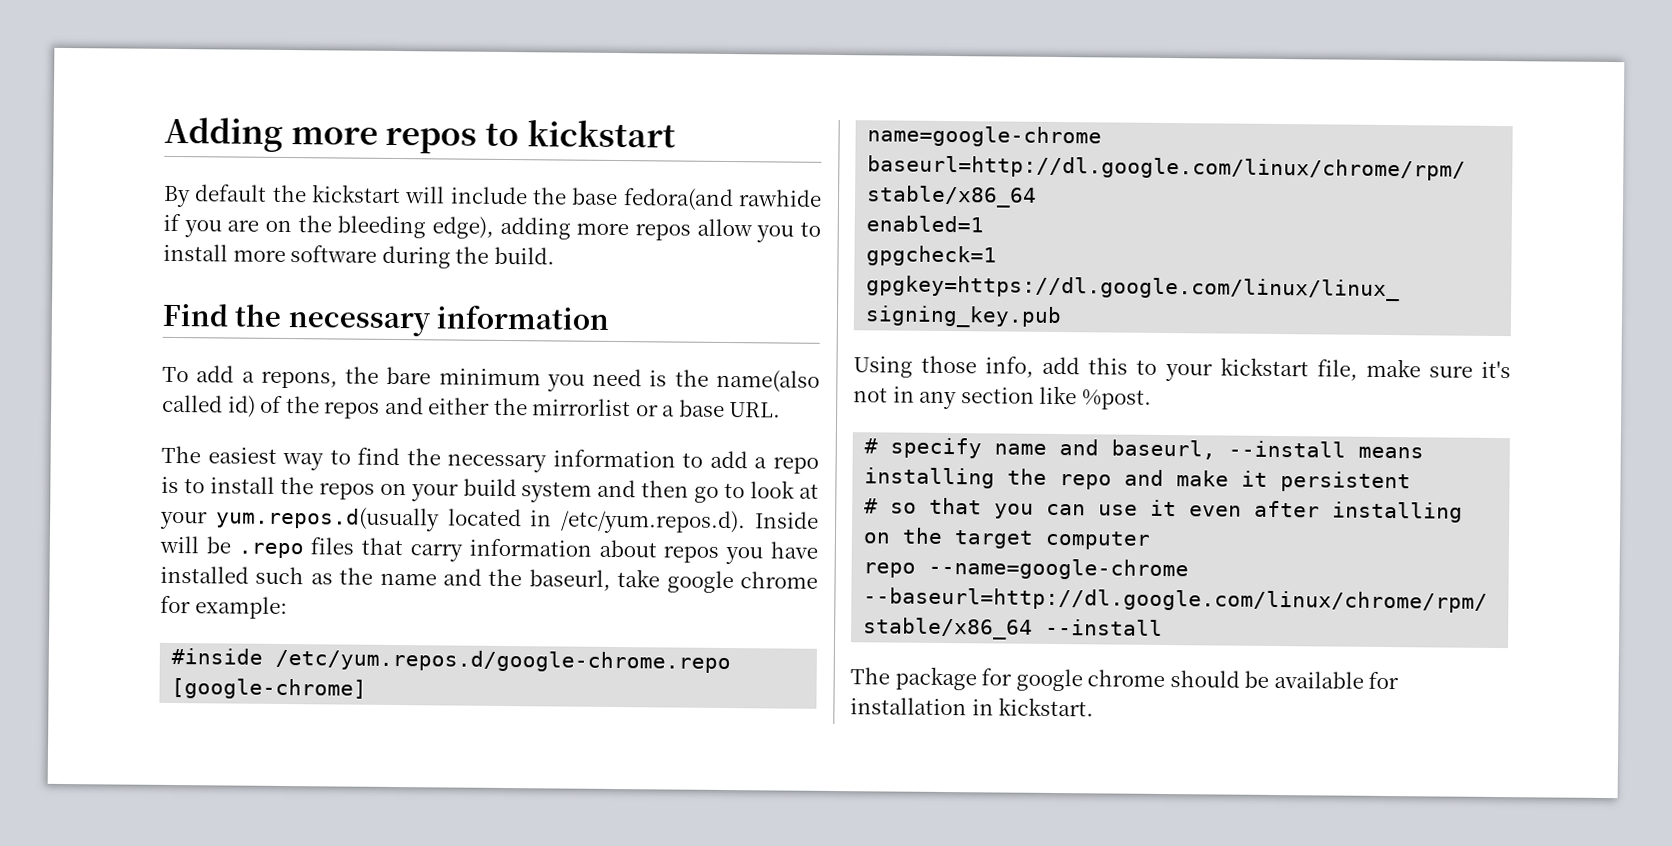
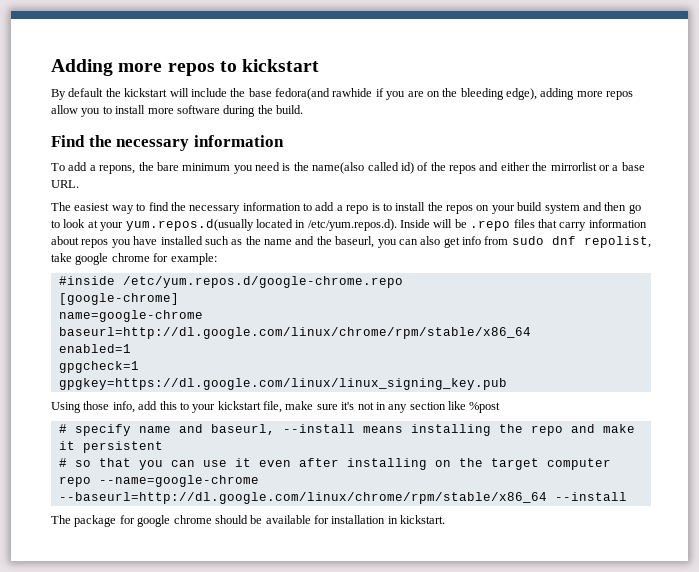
- The easiest way to find the necessary information to add a repo is to install the repos on your build system and then go to look at your yum.repos.d(usually located in /etc/yum.repos.d). Inside will be .repo files that carry information about repos you have installed such as the name and the baseurl, take google chrome for example:
+ The easiest way to find the necessary information to add a repo is to install the repos on your build system and then go to look at your yum.repos.d(usually located in /etc/yum.repos.d). Inside will be .repo files that carry information about repos you have installed such as the name and the baseurl, you can also get info from sudo dnf repolist, take google chrome for example:
- Using those info, add this to your kickstart file, make sure it's not in any section like %post.
+ Using those info, add this to your kickstart file, make sure it's not in any section like %post

